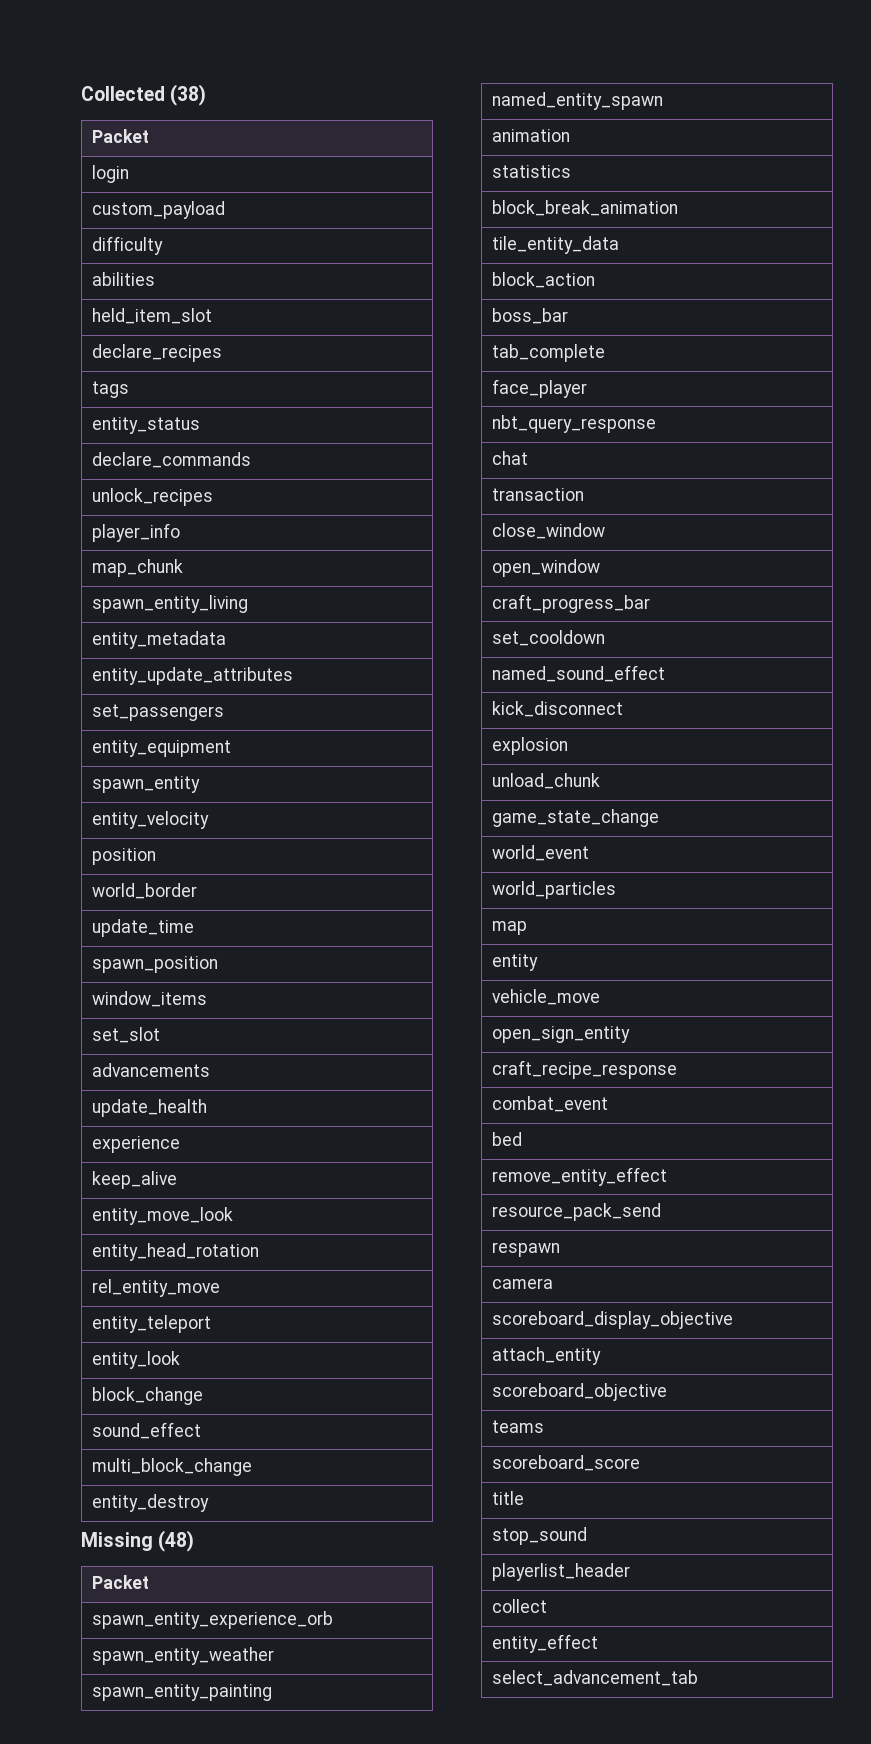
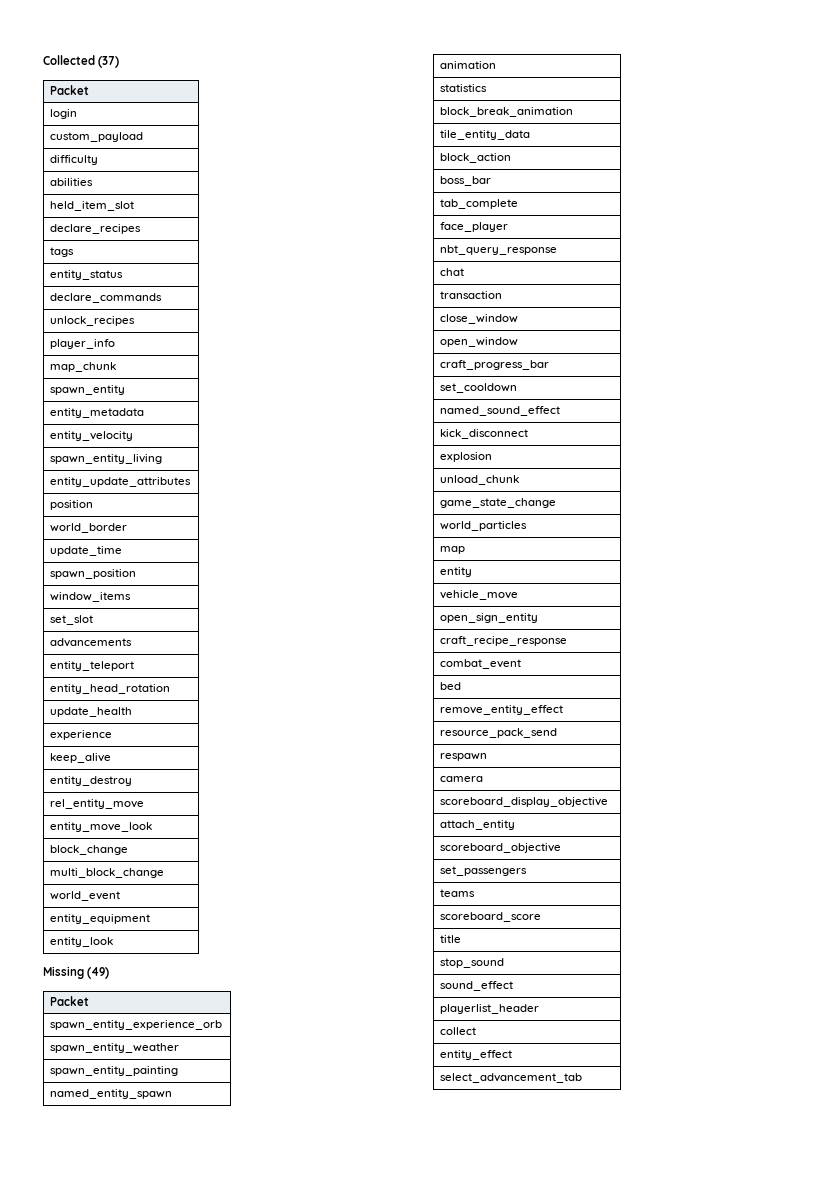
- Collected (38)
+ Collected (37)
- spawn_entity_living
+ spawn_entity
+ entity_velocity
+ spawn_entity_living
- set_passengers
- entity_equipment
- spawn_entity
- entity_velocity
+ entity_teleport
+ entity_head_rotation
- entity_move_look
- entity_head_rotation
+ entity_destroy
- entity_teleport
- entity_look
+ entity_move_look
- sound_effect
- entity_destroy
+ world_event
+ entity_equipment
+ entity_look
- Missing (48)
+ Missing (49)
- world_event
+ set_passengers
+ sound_effect

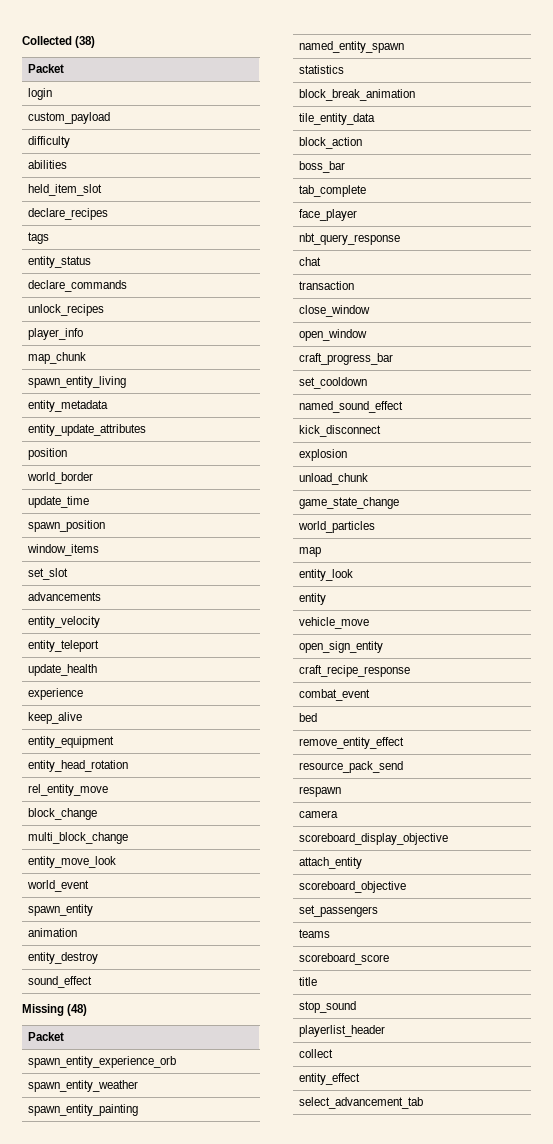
- Collected (37)
+ Collected (38)
- spawn_entity
+ spawn_entity_living
- entity_velocity
- spawn_entity_living
+ entity_velocity
- entity_head_rotation
- entity_destroy
+ entity_equipment
+ entity_head_rotation
- entity_move_look
+ entity_move_look
- entity_equipment
- entity_look
+ spawn_entity
+ animation
+ entity_destroy
+ sound_effect
- Missing (49)
+ Missing (48)
- animation
+ entity_look
- sound_effect

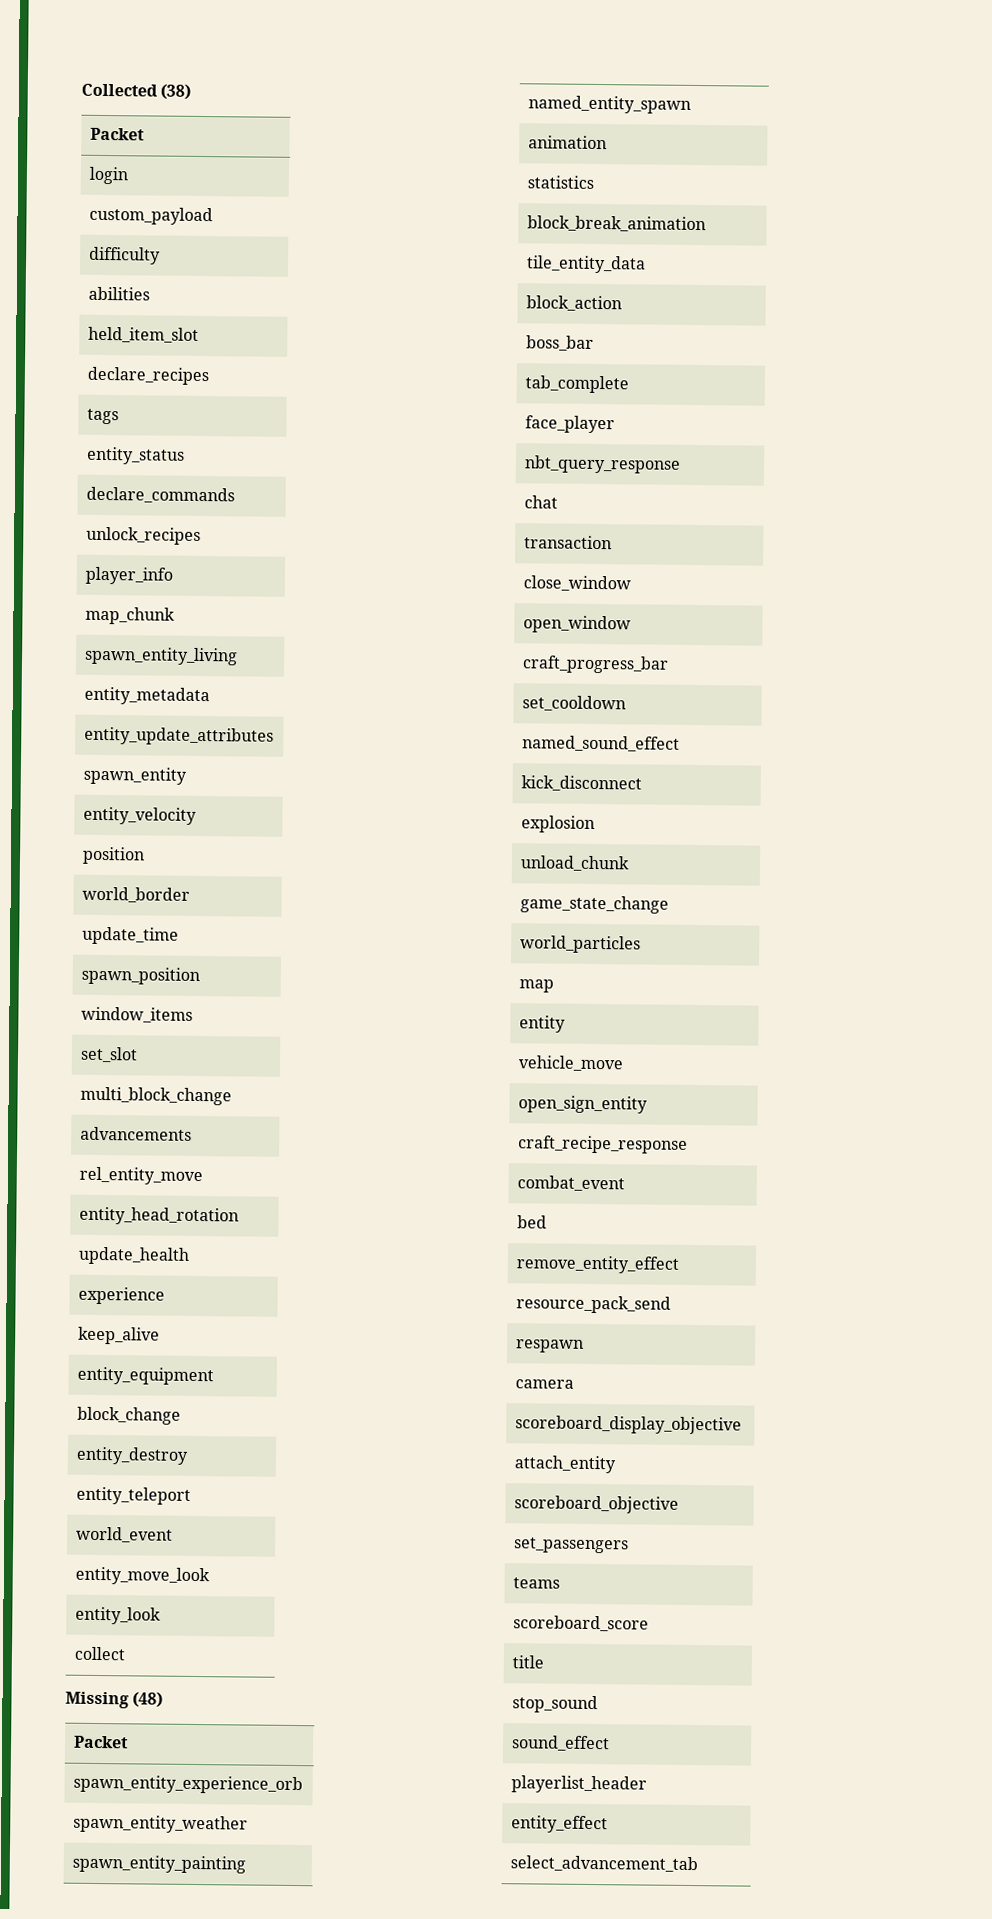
+ spawn_entity
+ entity_velocity
+ multi_block_change
- entity_velocity
- entity_teleport
+ rel_entity_move
+ entity_head_rotation
- entity_head_rotation
- rel_entity_move
- multi_block_change
+ entity_destroy
+ entity_teleport
+ world_event
  entity_move_look
- world_event
- spawn_entity
- animation
- entity_destroy
- sound_effect
+ entity_look
+ collect
+ animation
- entity_look
+ sound_effect
- collect

